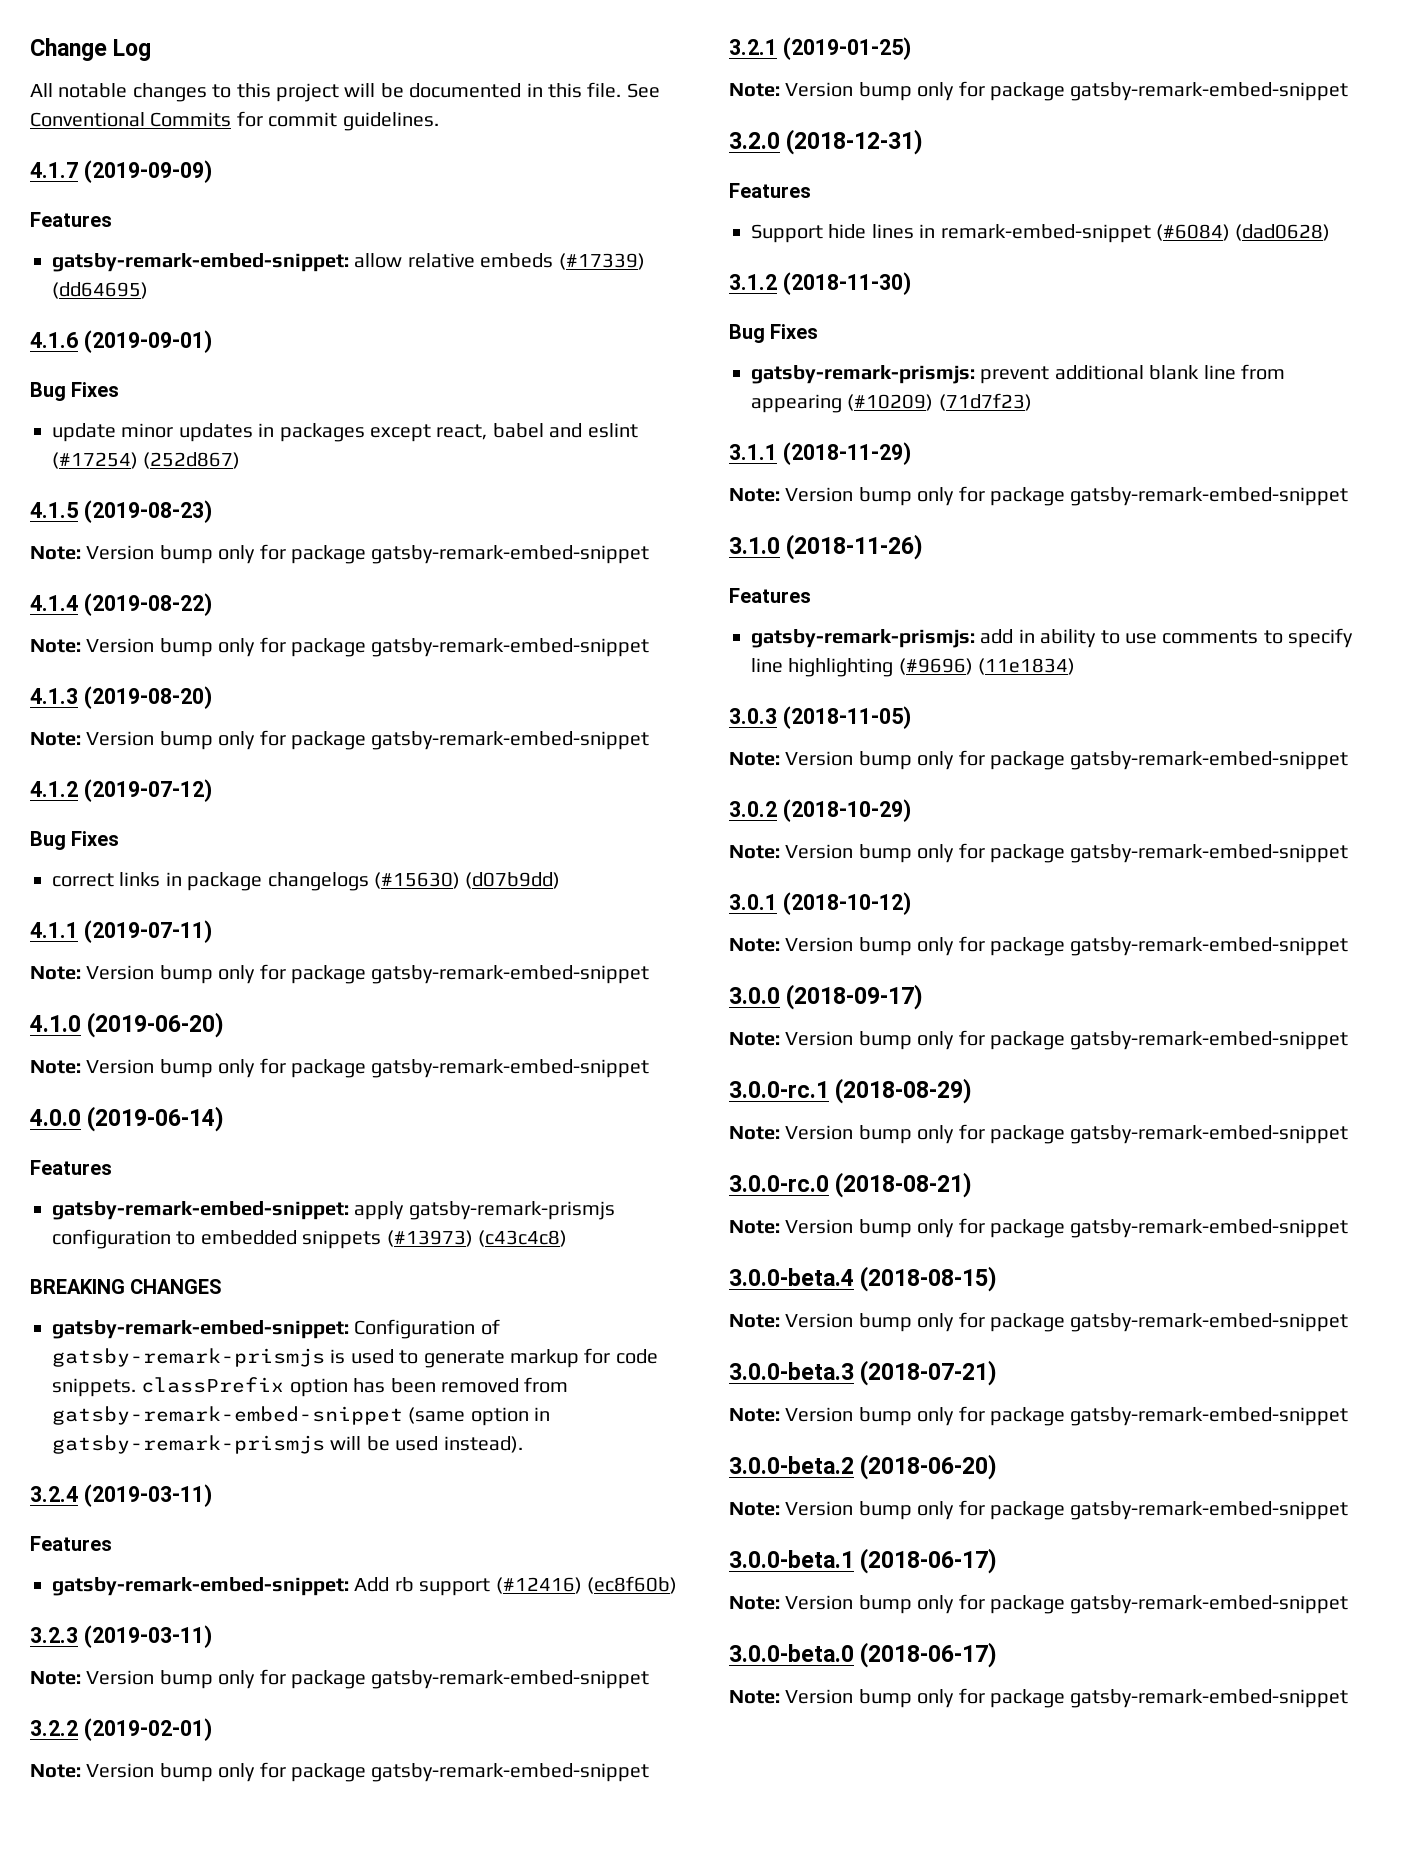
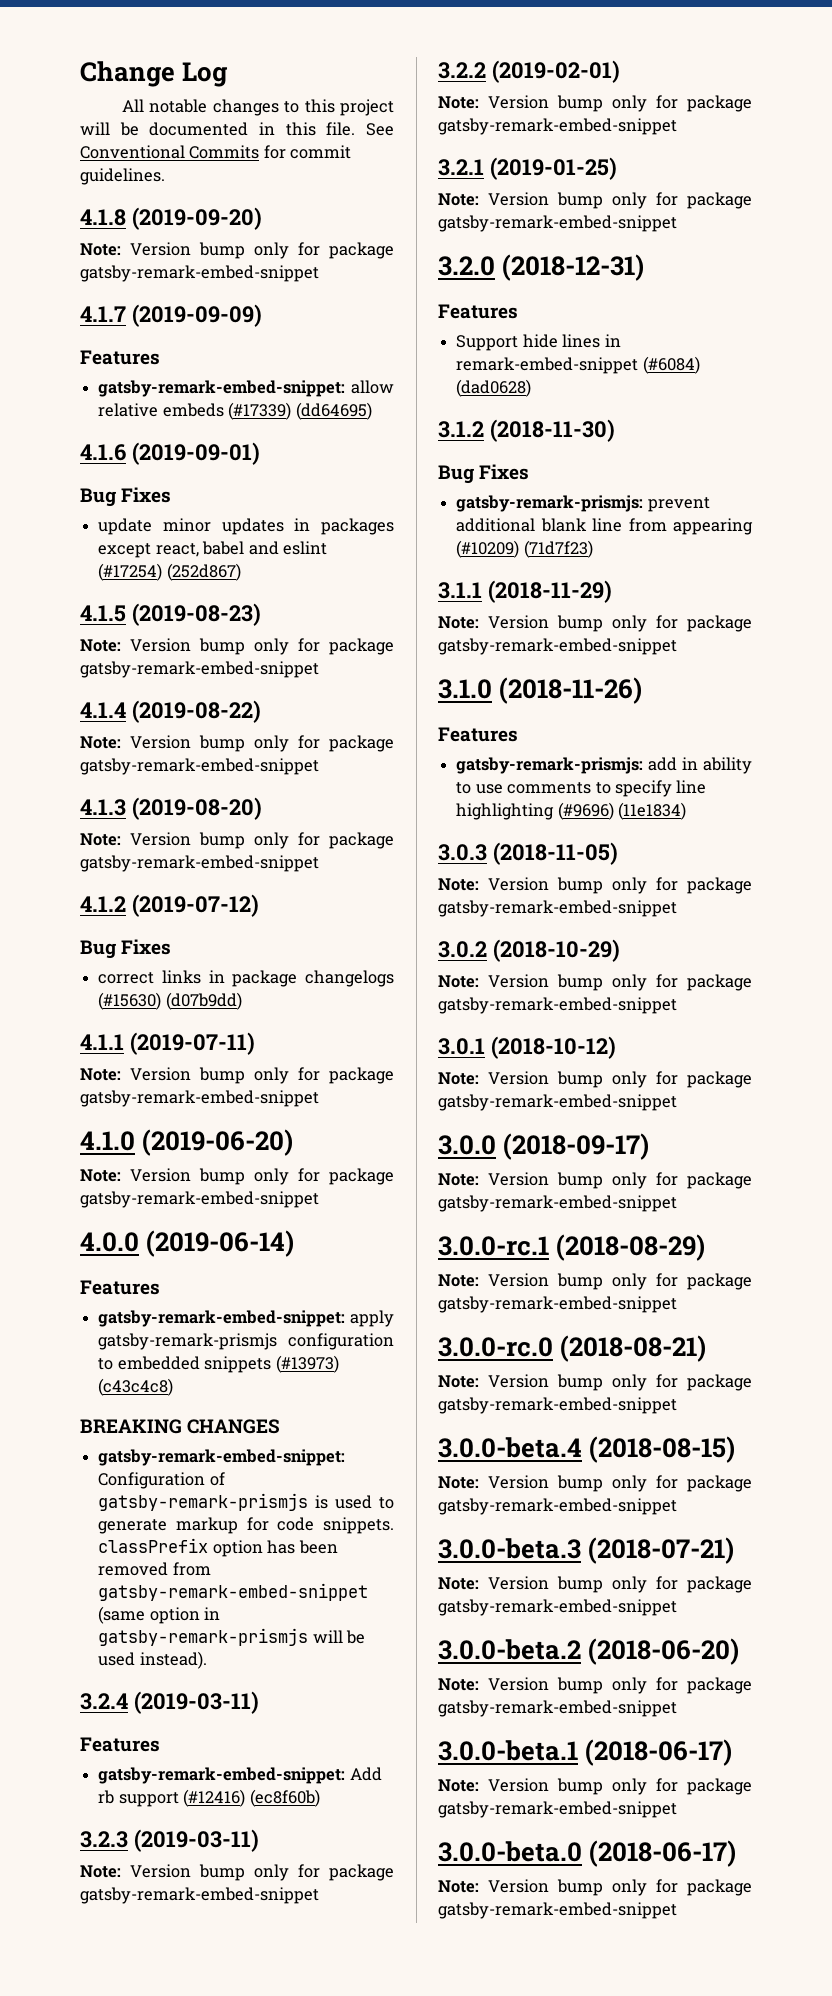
+ 4.1.8 (2019-09-20)
+ Note: Version bump only for package gatsby-remark-embed-snippet

